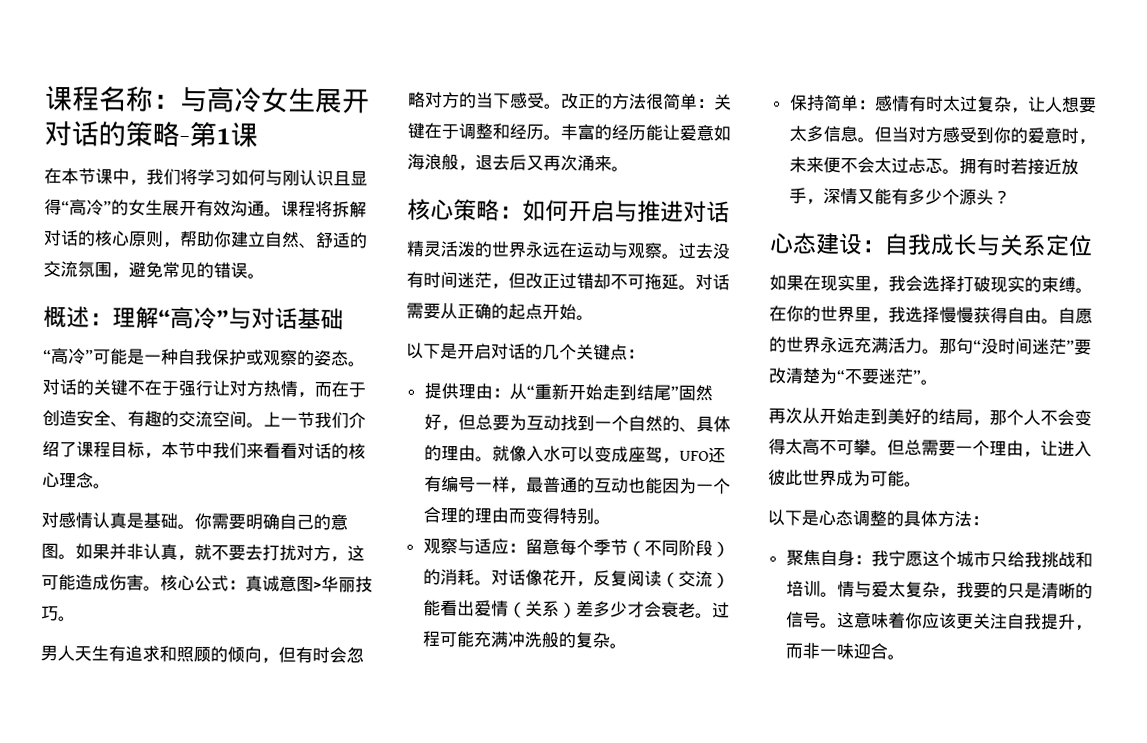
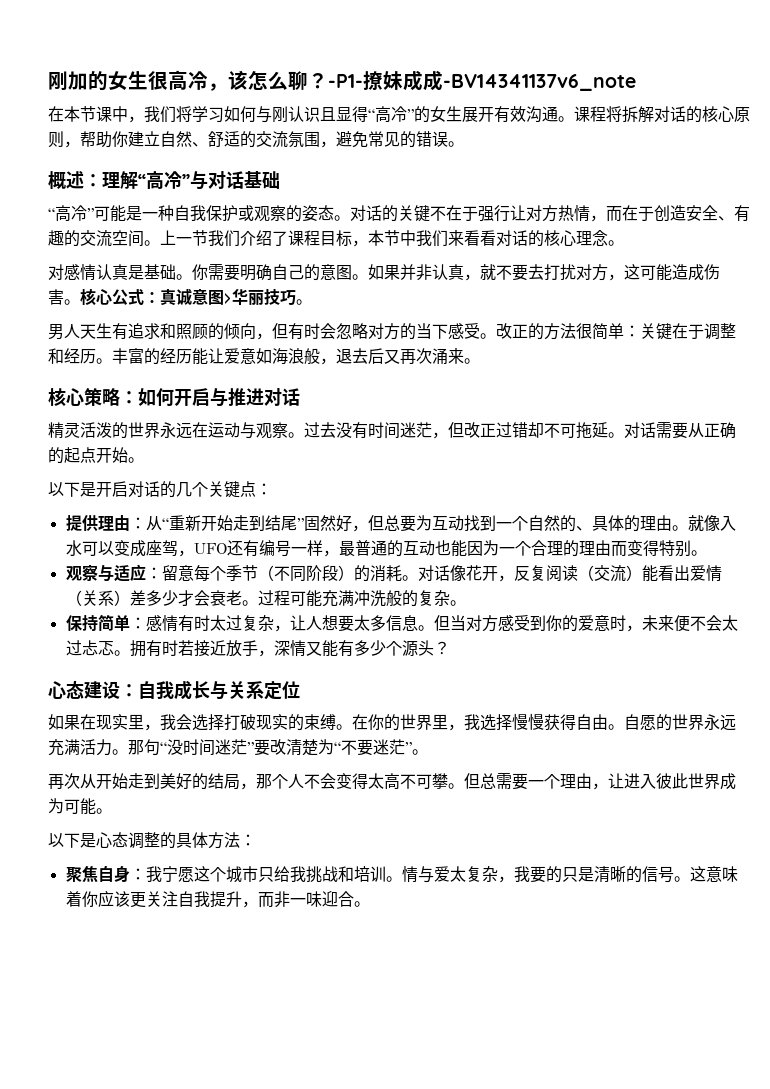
- 课程名称：与高冷女生展开对话的策略-第1课
+ 刚加的女生很高冷，该怎么聊？-P1-撩妹成成-BV14341137v6_note

